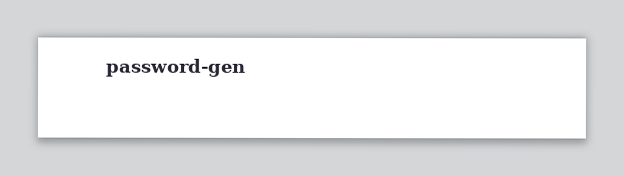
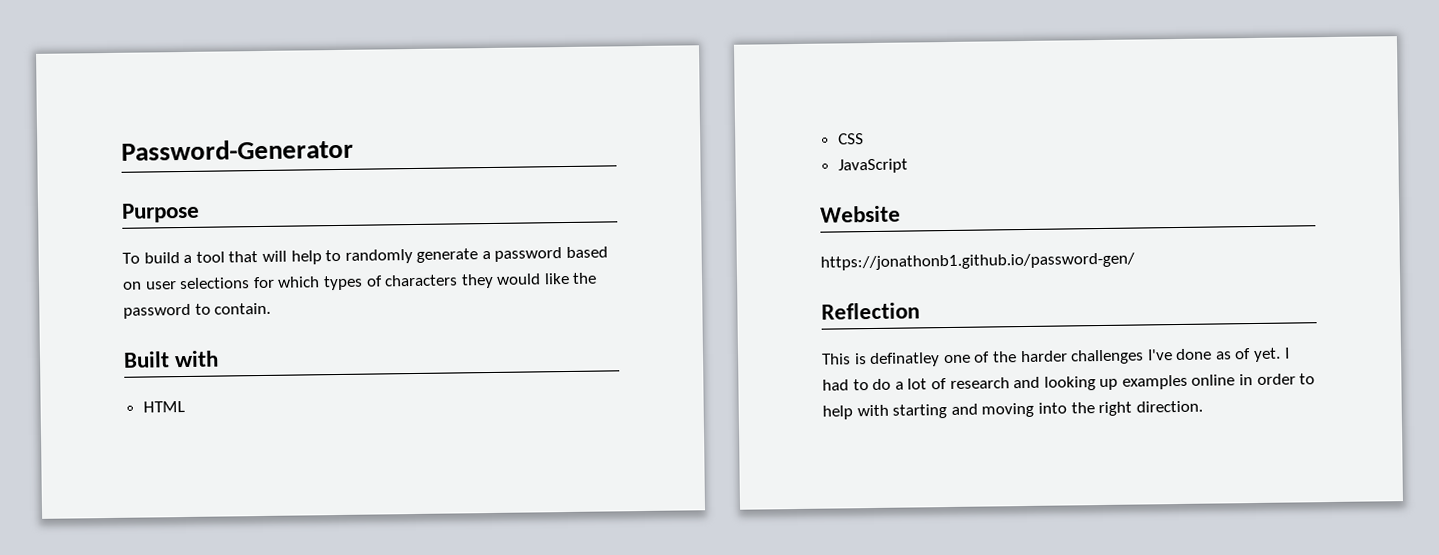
- password-gen
+ Password-Generator
+ Purpose
+ To build a tool that will help to randomly generate a password based on user selections for which types of characters they would like the password to contain.
+ Built with
+ HTML
+ CSS
+ JavaScript
+ Website
+ https://jonathonb1.github.io/password-gen/
+ Reflection
+ This is definatley one of the harder challenges I've done as of yet. I had to do a lot of research and looking up examples online in order to help with starting and moving into the right direction.

